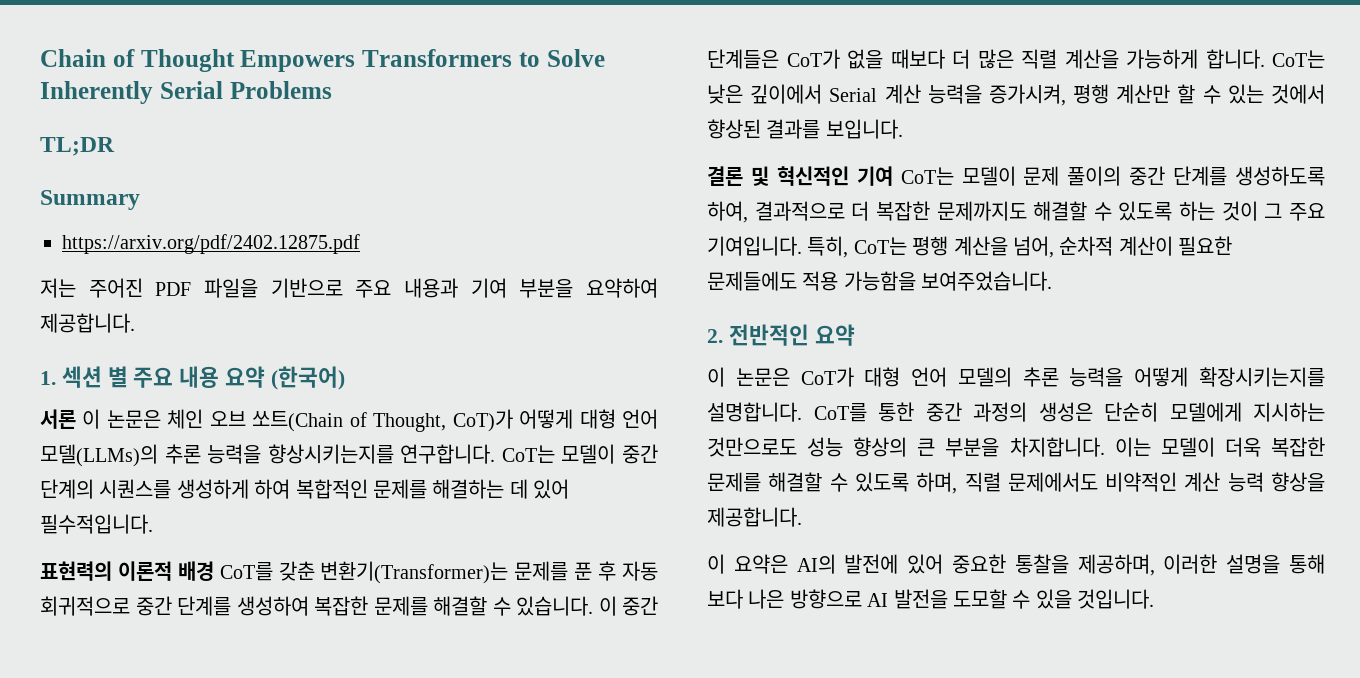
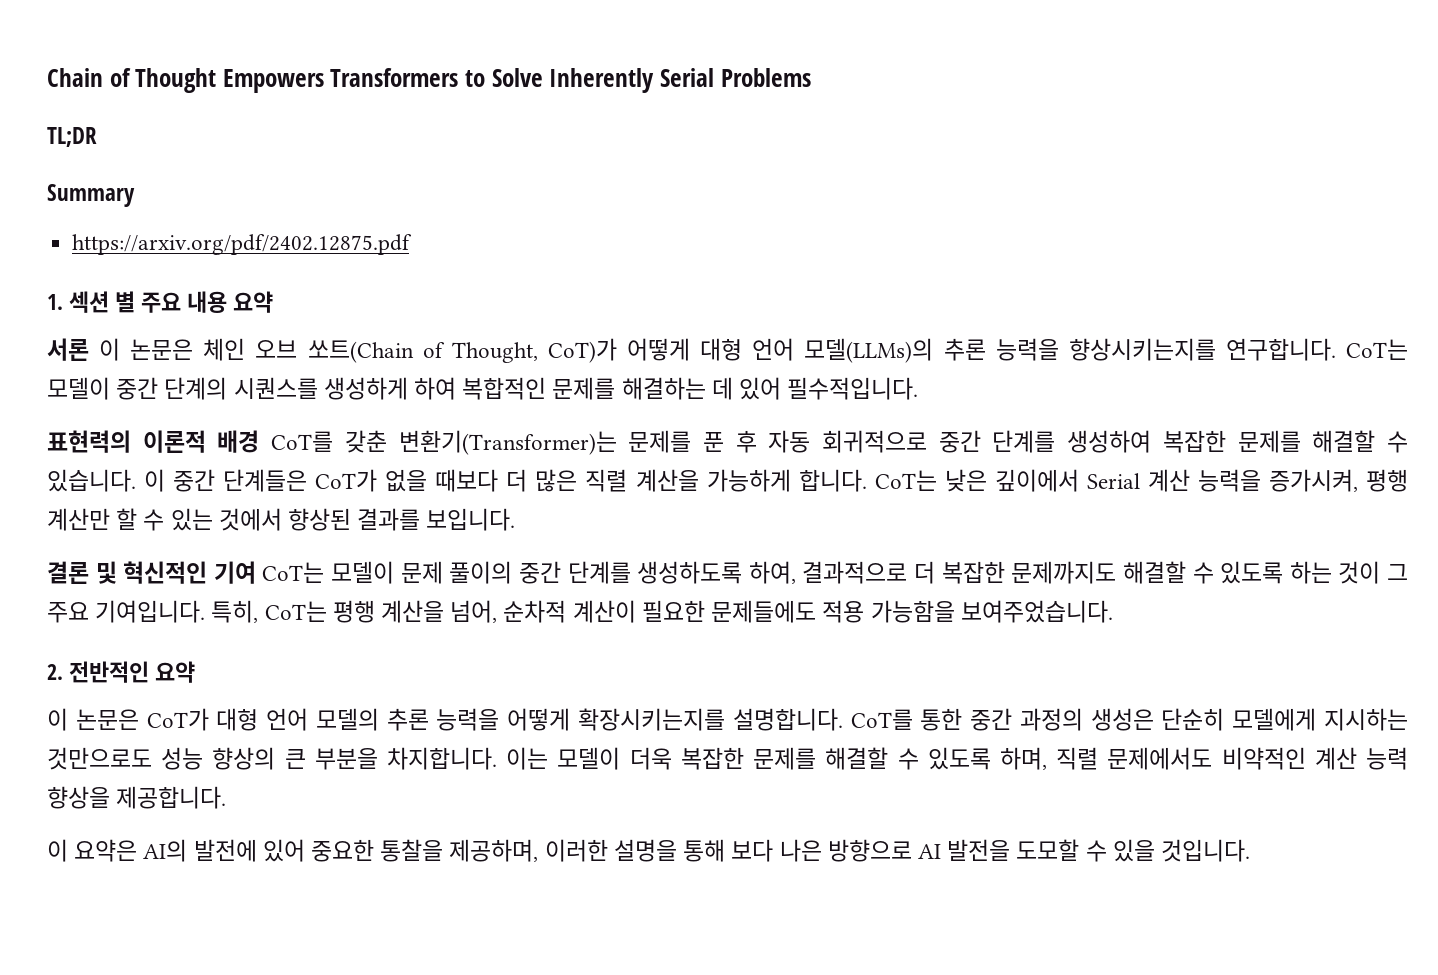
- 저는 주어진 PDF 파일을 기반으로 주요 내용과 기여 부분을 요약하여 제공합니다.
- 1. 섹션 별 주요 내용 요약 (한국어)
+ 1. 섹션 별 주요 내용 요약

